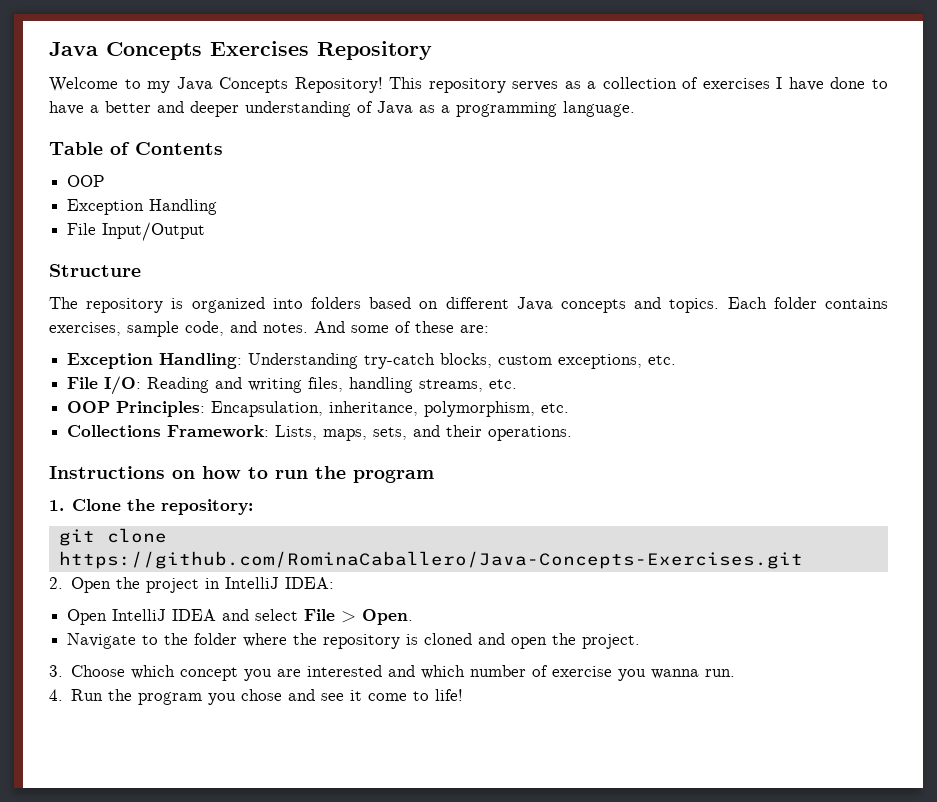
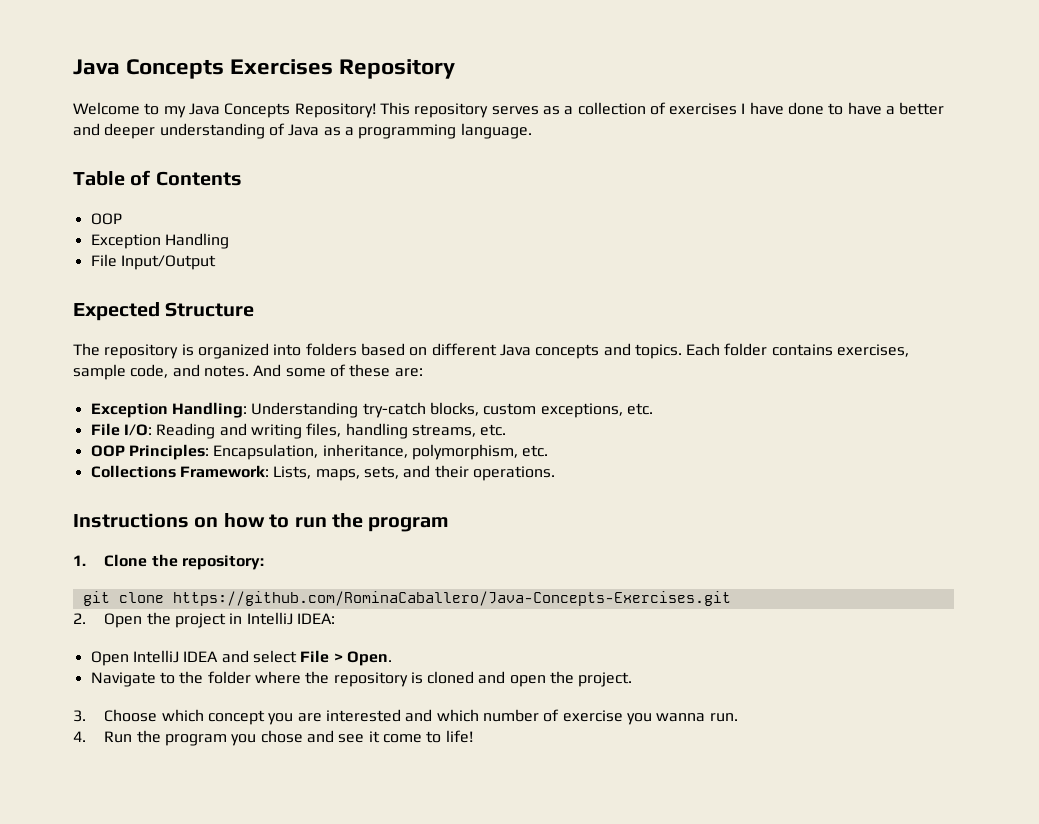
- Structure
+ Expected Structure

